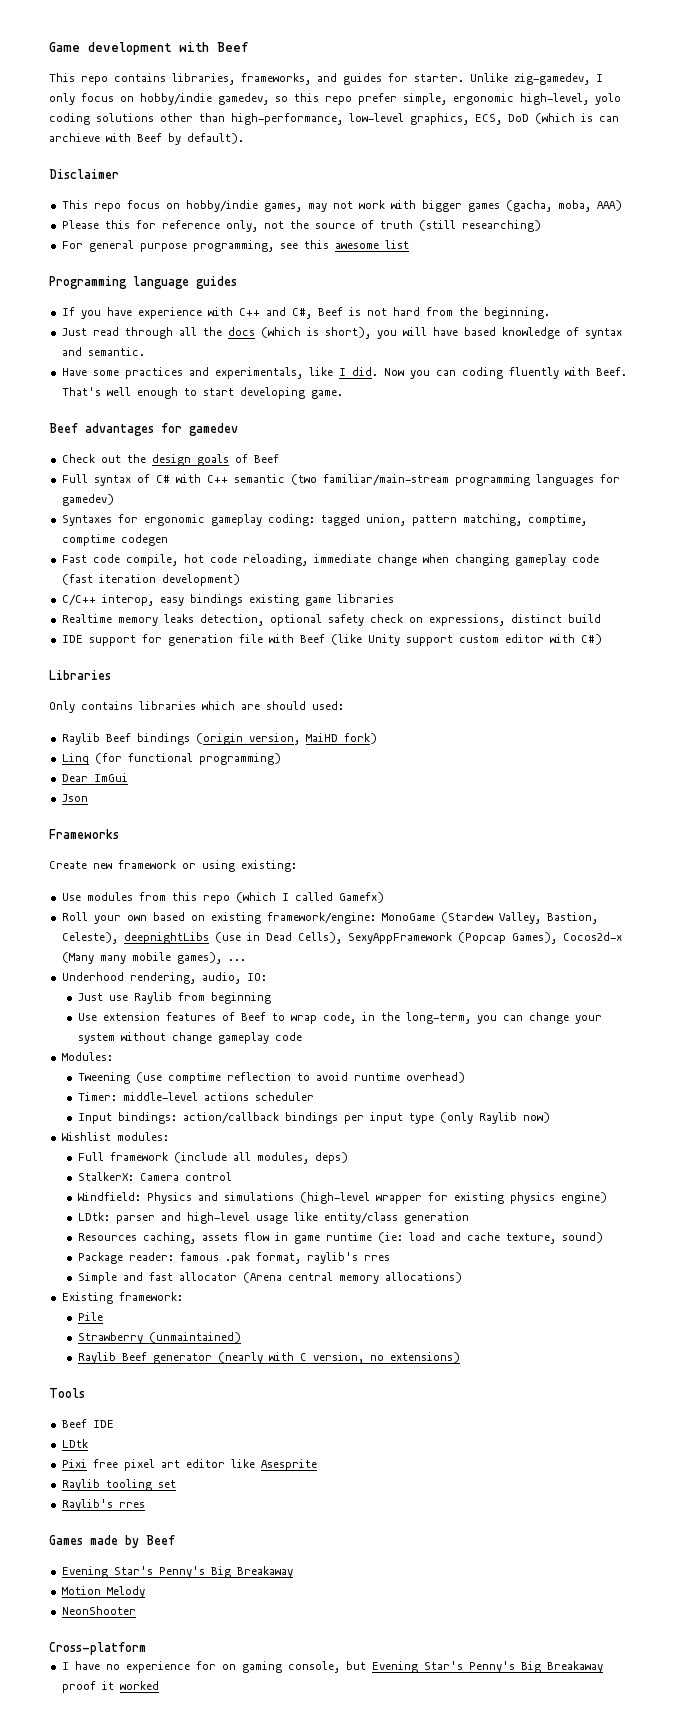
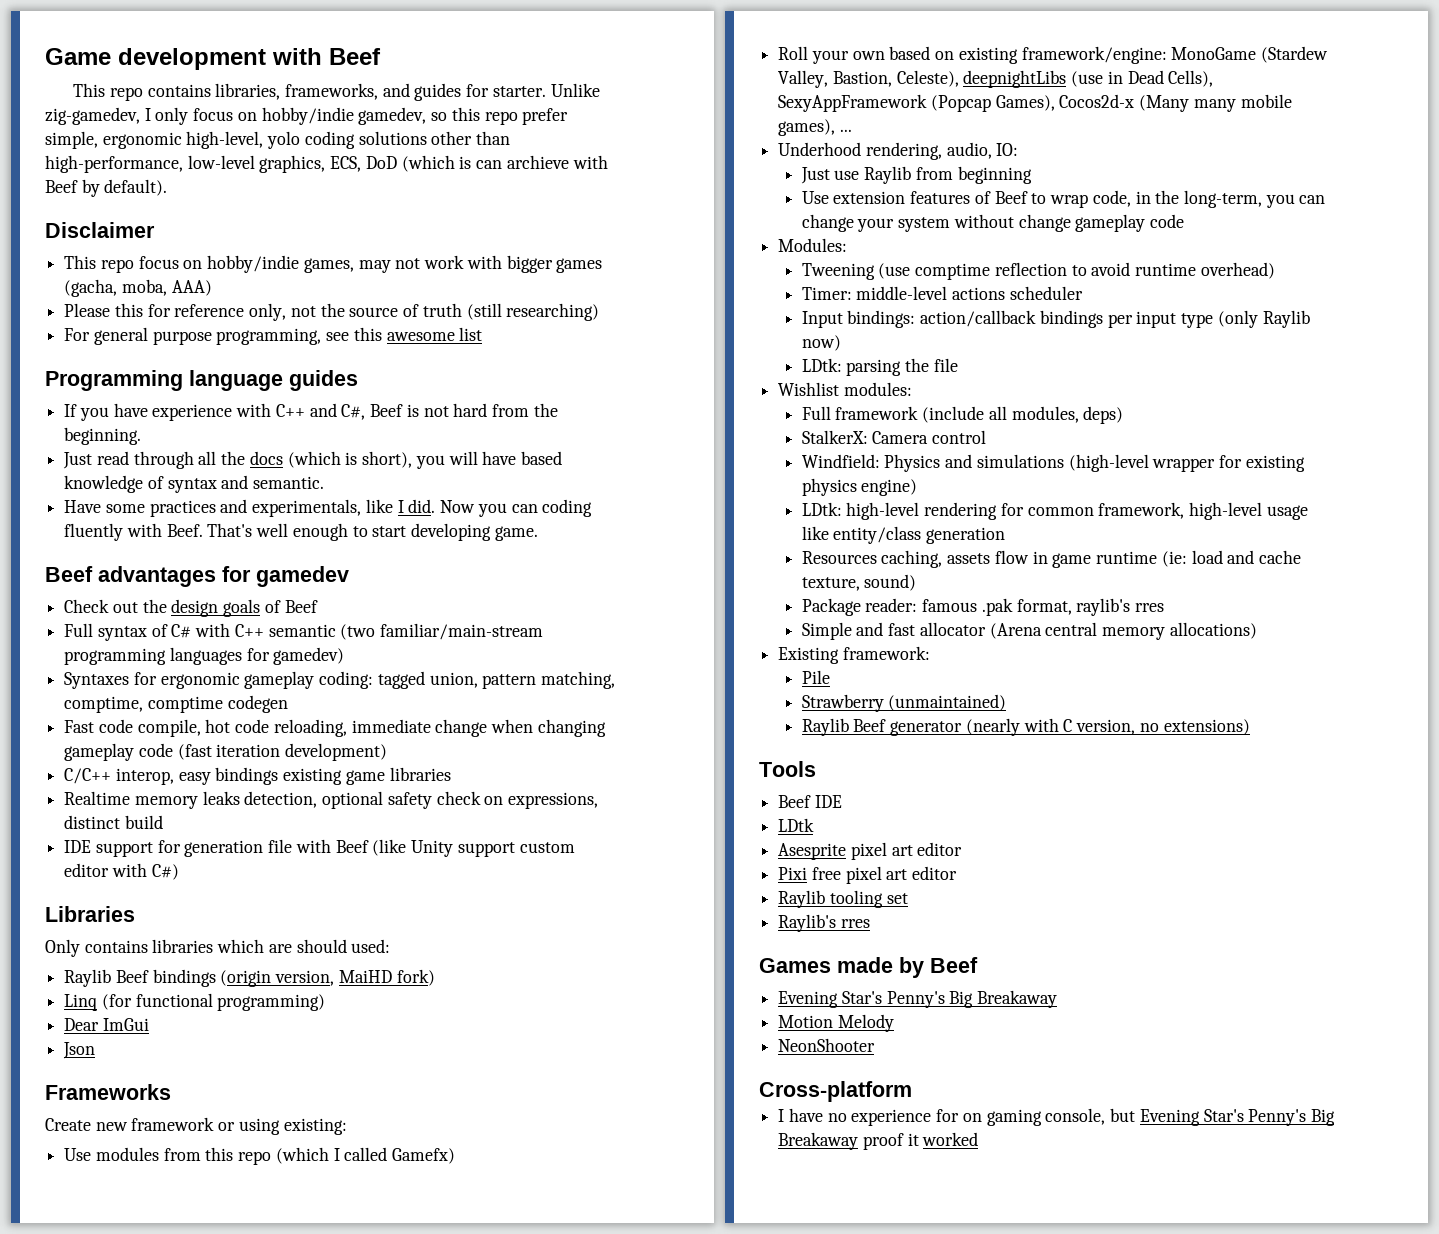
+ LDtk: parsing the file
- LDtk: parser and high-level usage like entity/class generation
+ LDtk: high-level rendering for common framework, high-level usage like entity/class generation
+ Asesprite pixel art editor
- Pixi free pixel art editor like Asesprite
+ Pixi free pixel art editor

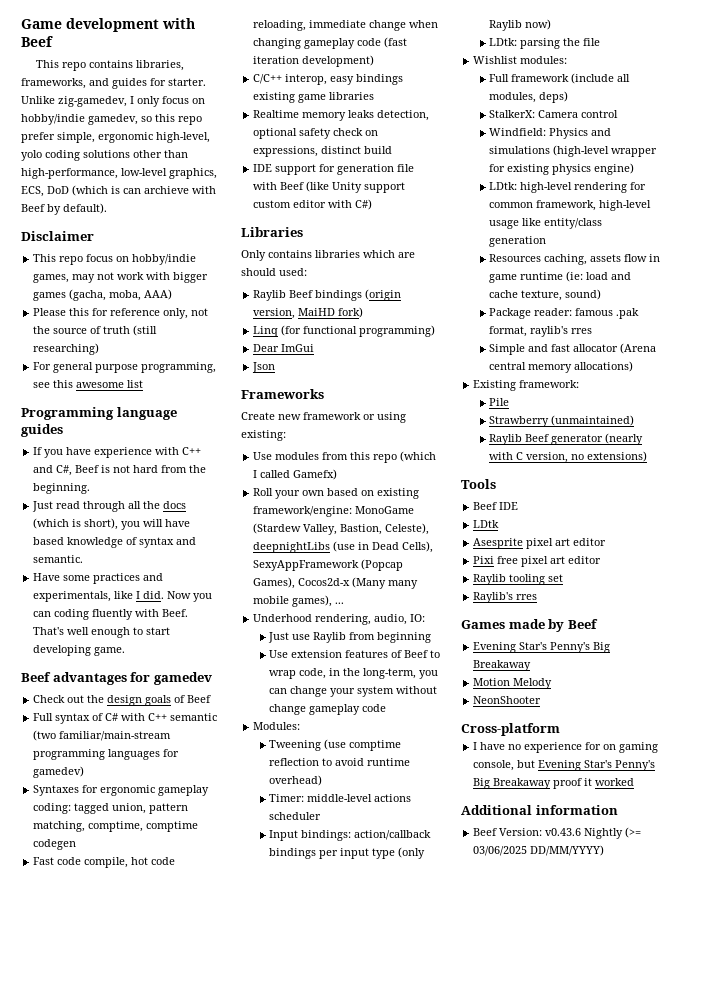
+ Additional information
+ Beef Version: v0.43.6 Nightly (>= 03/06/2025 DD/MM/YYYY)

